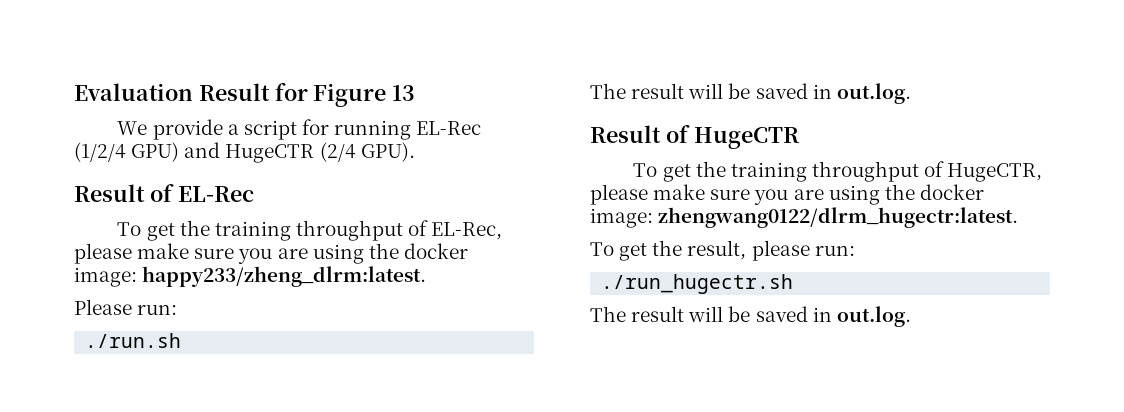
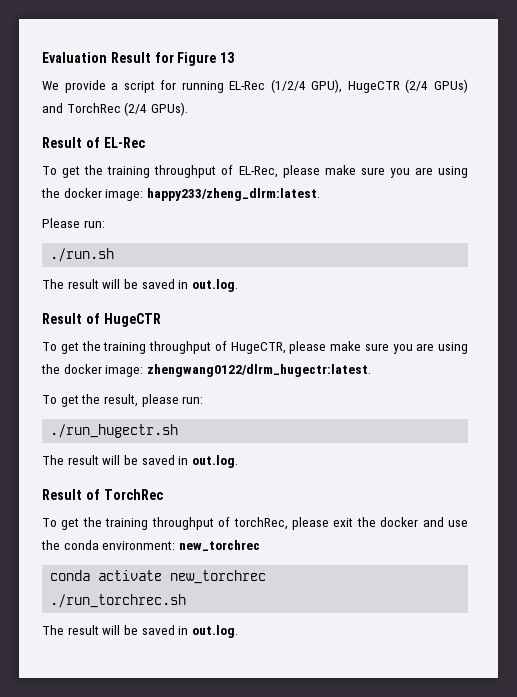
- We provide a script for running EL-Rec (1/2/4 GPU) and HugeCTR (2/4 GPU).
+ We provide a script for running EL-Rec (1/2/4 GPU), HugeCTR (2/4 GPUs) and TorchRec (2/4 GPUs).
+ Result of TorchRec
+ To get the training throughput of torchRec, please exit the docker and use the conda environment: new_torchrec
+ conda activate new_torchrec
+ ./run_torchrec.sh
+ The result will be saved in out.log.

